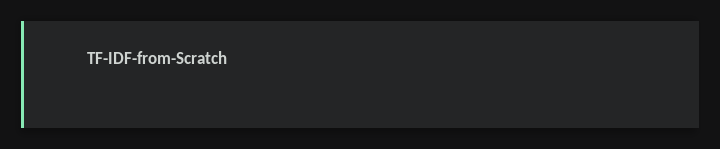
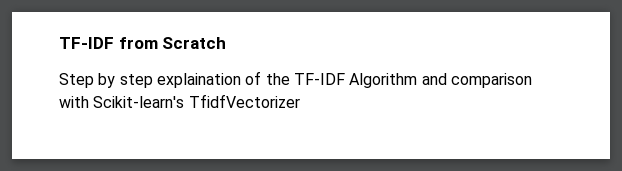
- TF-IDF-from-Scratch
+ TF-IDF from Scratch
+ Step by step explaination of the TF-IDF Algorithm and comparison with Scikit-learn's TfidfVectorizer

